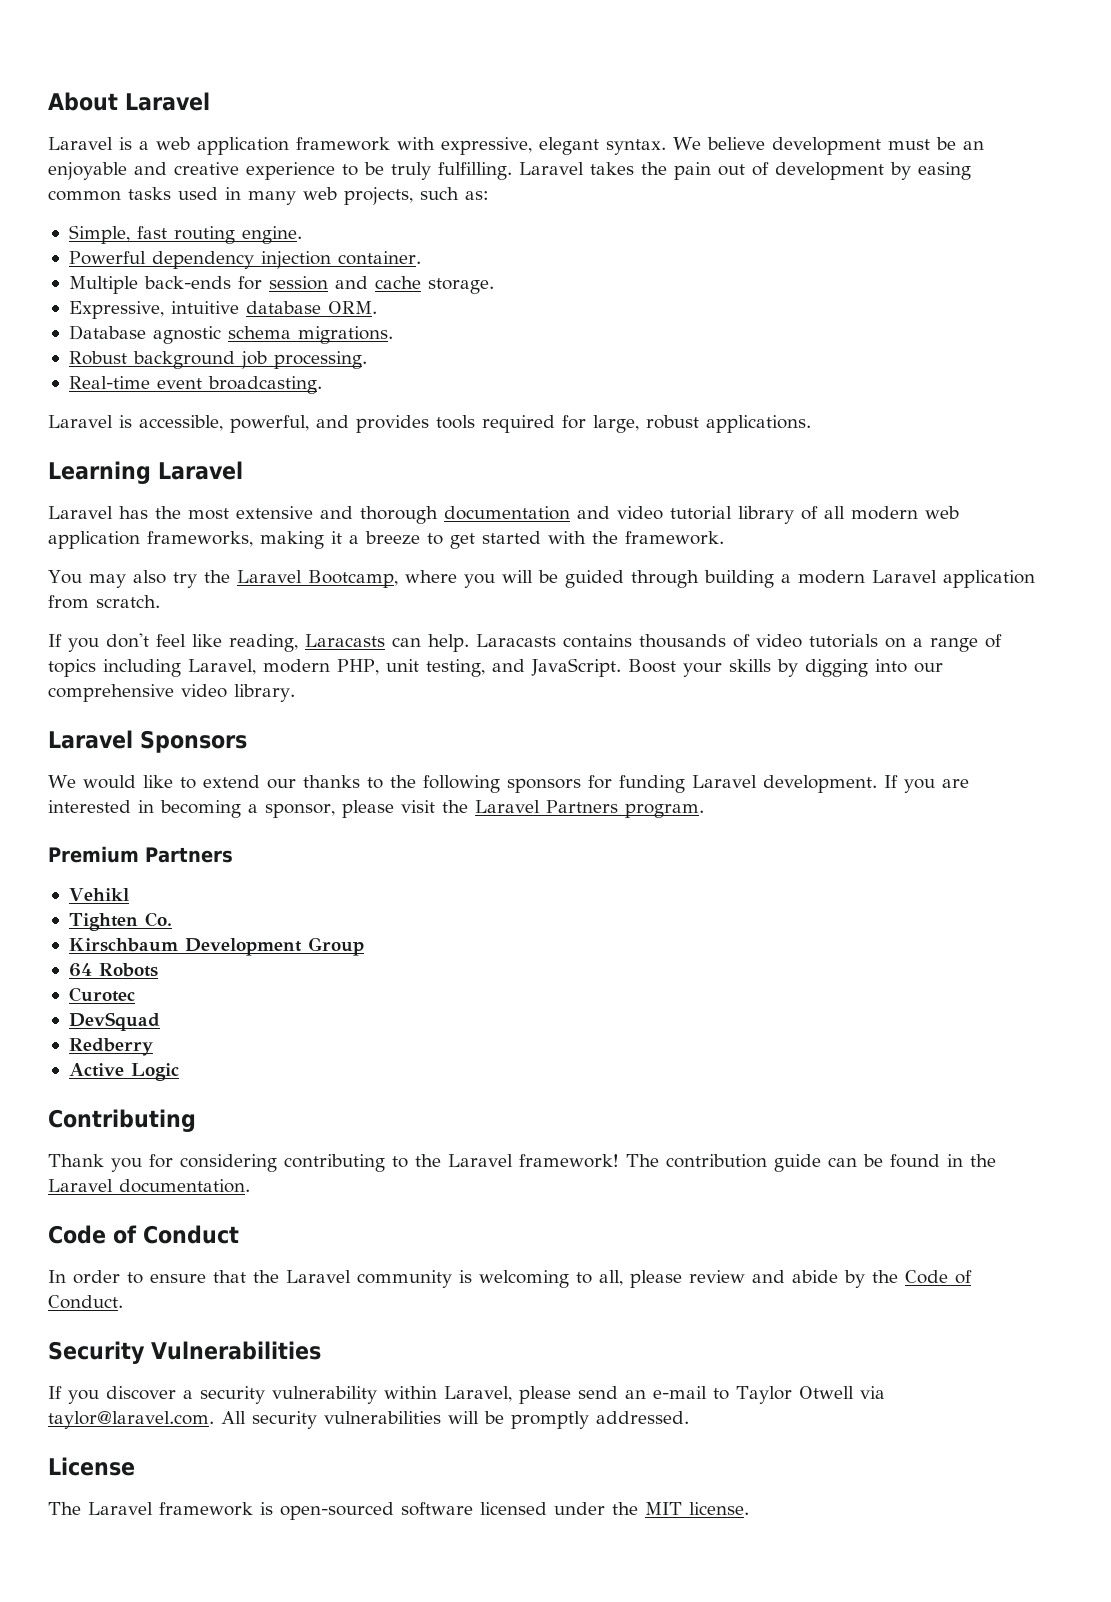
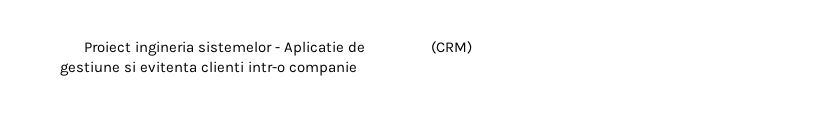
- About Laravel
- Laravel is a web application framework with expressive, elegant syntax. We believe development must be an enjoyable and creative experience to be truly fulfilling. Laravel takes the pain out of development by easing common tasks used in many web projects, such as:
- Simple, fast routing engine.
- Powerful dependency injection container.
- Multiple back-ends for session and cache storage.
- Expressive, intuitive database ORM.
- Database agnostic schema migrations.
- Robust background job processing.
- Real-time event broadcasting.
- Laravel is accessible, powerful, and provides tools required for large, robust applications.
- Learning Laravel
- Laravel has the most extensive and thorough documentation and video tutorial library of all modern web application frameworks, making it a breeze to get started with the framework.
- You may also try the Laravel Bootcamp, where you will be guided through building a modern Laravel application from scratch.
- If you don't feel like reading, Laracasts can help. Laracasts contains thousands of video tutorials on a range of topics including Laravel, modern PHP, unit testing, and JavaScript. Boost your skills by digging into our comprehensive video library.
- Laravel Sponsors
- We would like to extend our thanks to the following sponsors for funding Laravel development. If you are interested in becoming a sponsor, please visit the Laravel Partners program.
- Premium Partners
- Vehikl
- Tighten Co.
- Kirschbaum Development Group
- 64 Robots
- Curotec
- DevSquad
- Redberry
- Active Logic
- Contributing
- Thank you for considering contributing to the Laravel framework! The contribution guide can be found in the Laravel documentation.
- Code of Conduct
- In order to ensure that the Laravel community is welcoming to all, please review and abide by the Code of Conduct.
- Security Vulnerabilities
- If you discover a security vulnerability within Laravel, please send an e-mail to Taylor Otwell via taylor@laravel.com. All security vulnerabilities will be promptly addressed.
- License
- The Laravel framework is open-sourced software licensed under the MIT license.
+ Proiect ingineria sistemelor - Aplicatie de gestiune si evitenta clienti intr-o companie (CRM)

